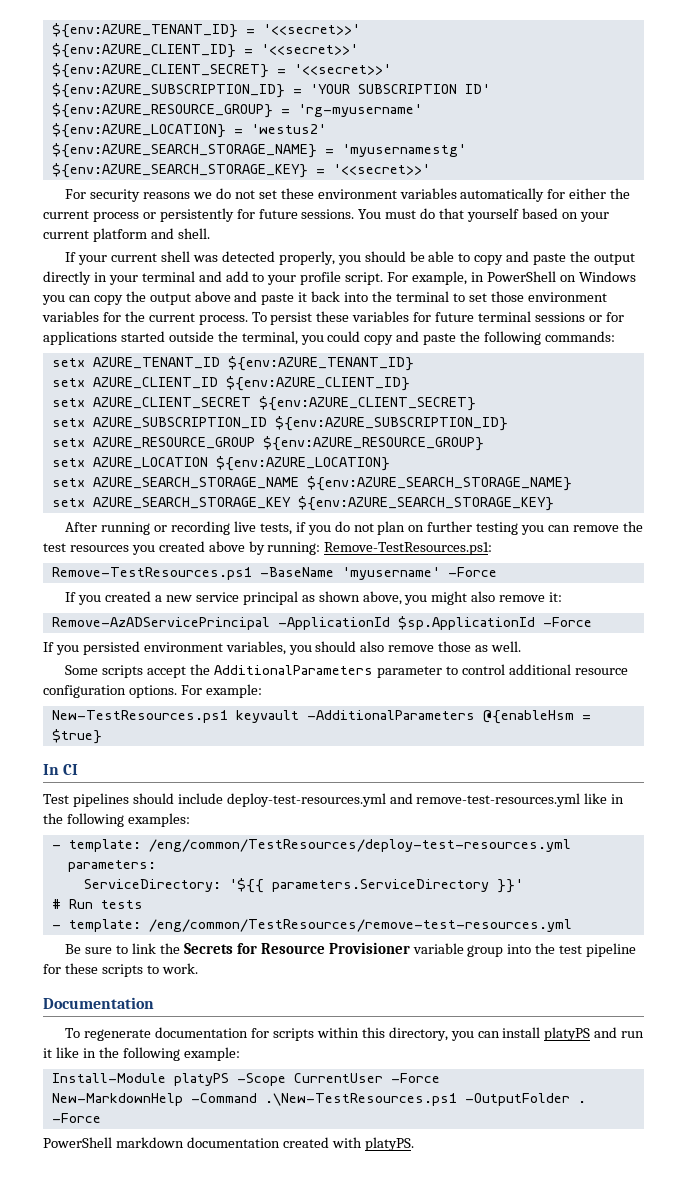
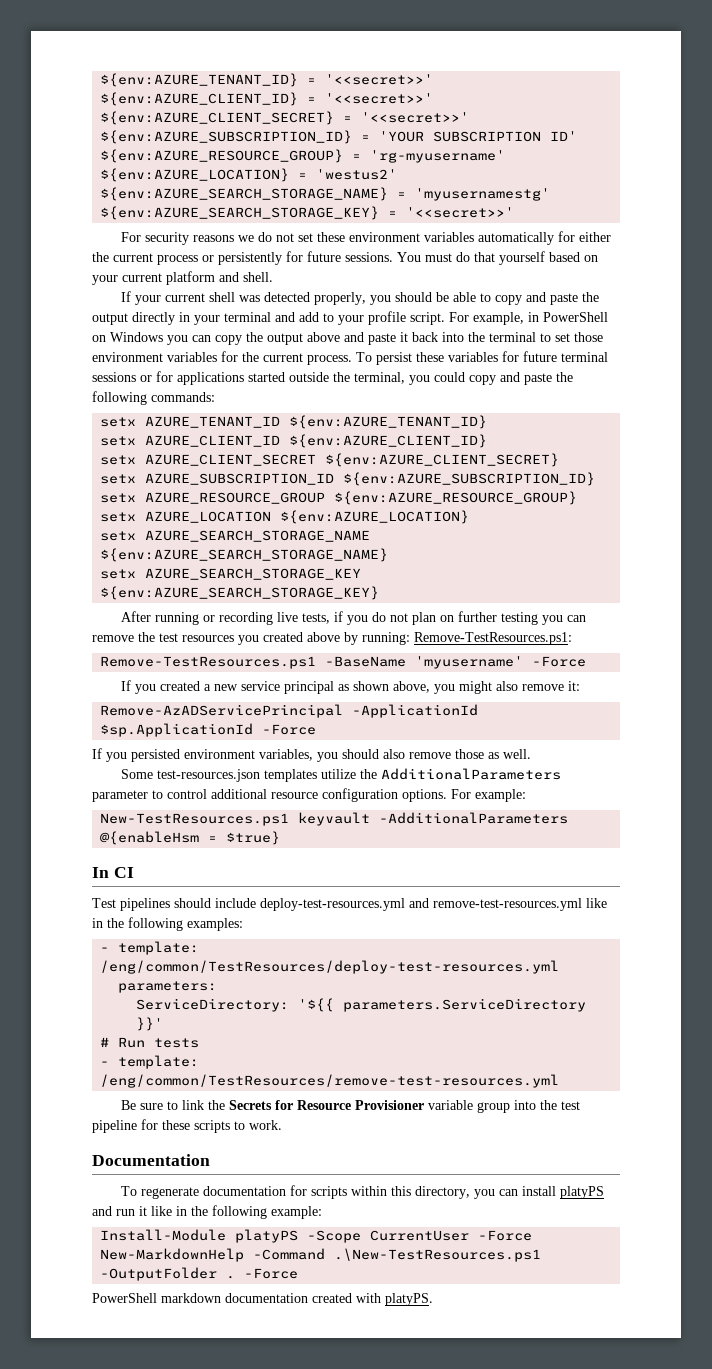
- Some scripts accept the AdditionalParameters parameter to control additional resource configuration options.
+ Some test-resources.json templates utilize the AdditionalParameters parameter to control additional resource configuration options.

